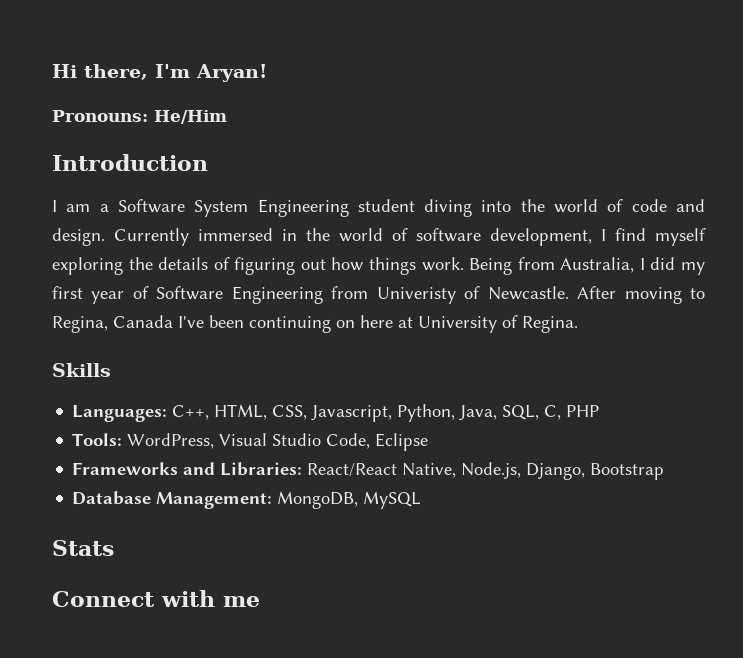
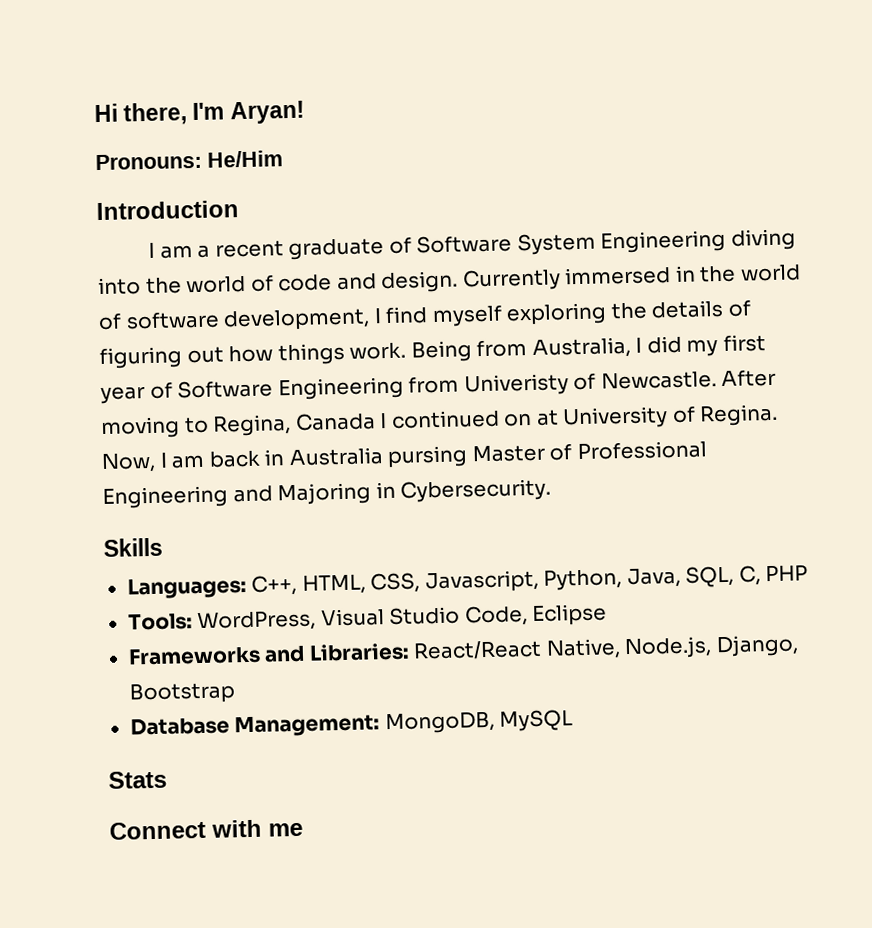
- I am a Software System Engineering student diving into the world of code and design.
+ I am a recent graduate of Software System Engineering diving into the world of code and design.
- After moving to Regina, Canada I've been continuing on here at University of Regina.
+ After moving to Regina, Canada I continued on at University of Regina. Now, I am back in Australia pursing Master of Professional Engineering and Majoring in Cybersecurity.

